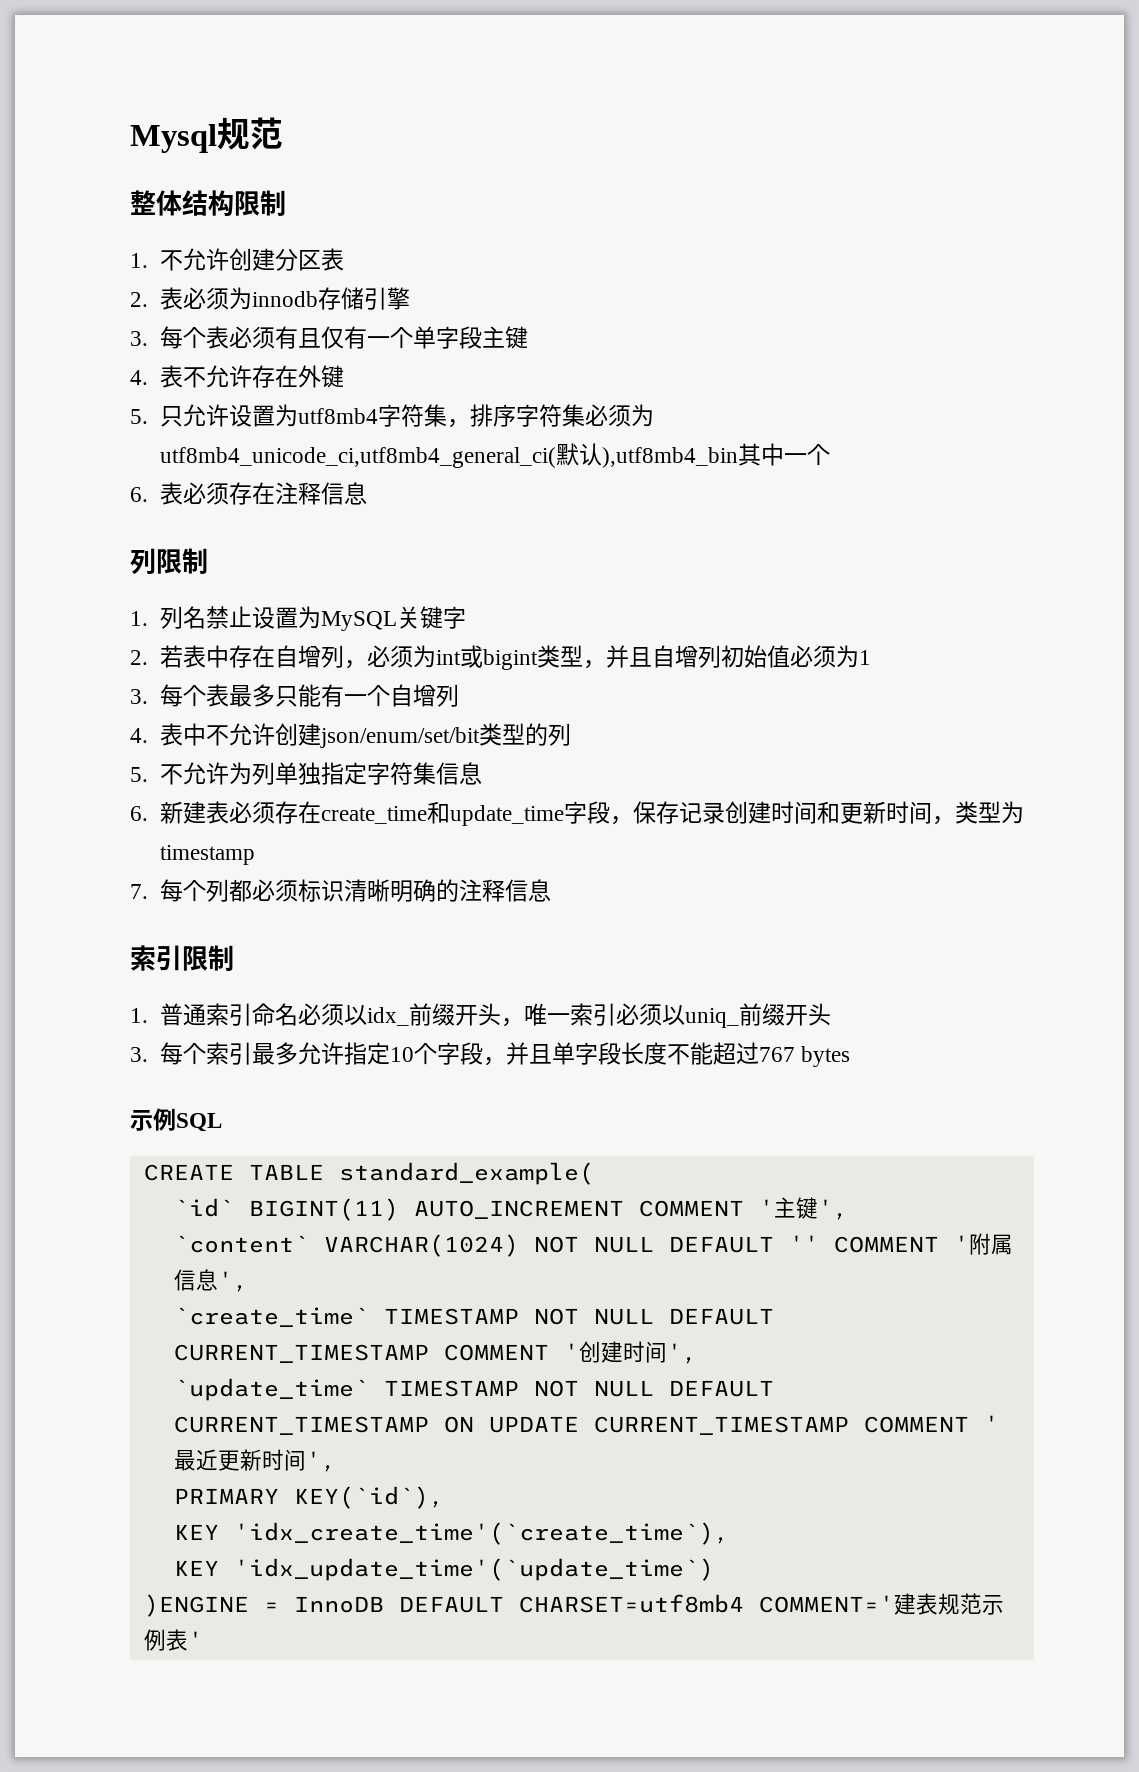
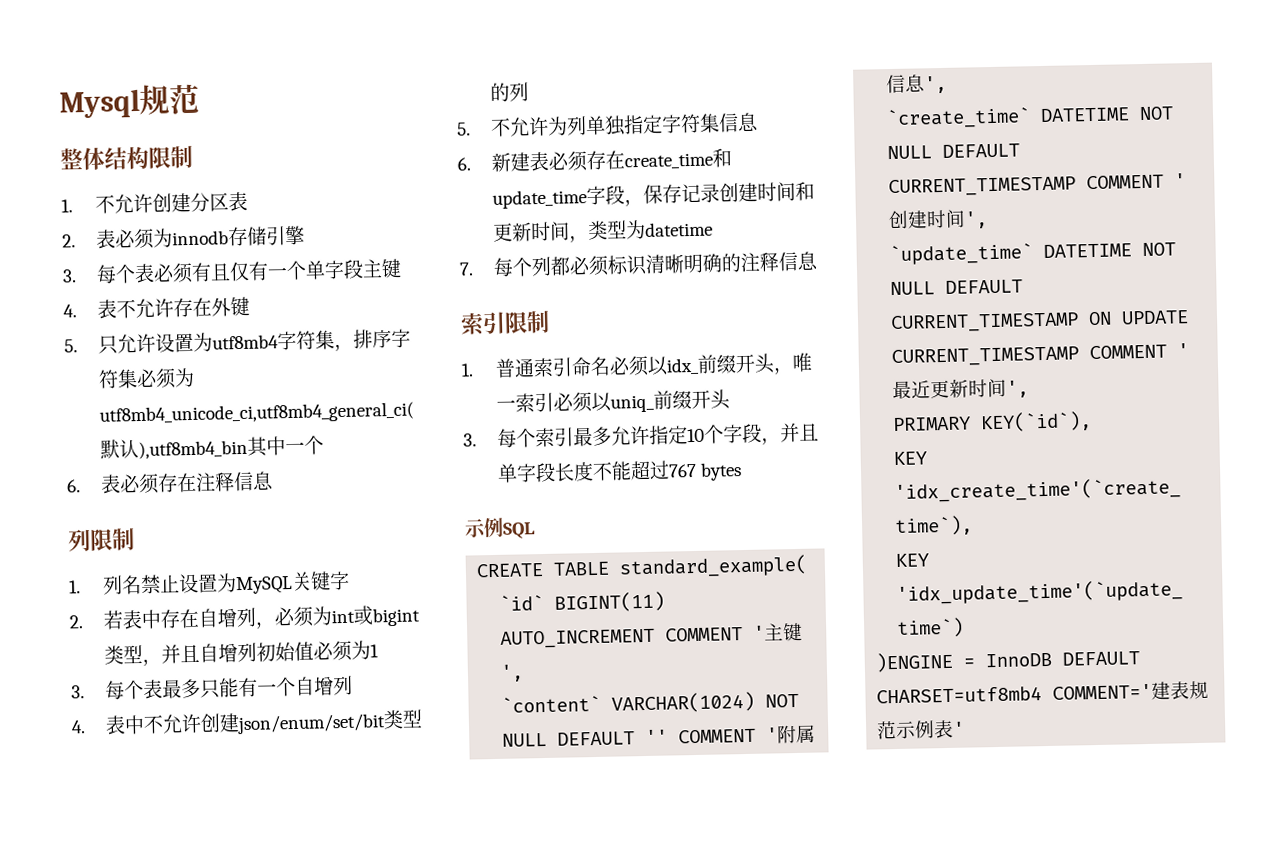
- 6.新建表必须存在create_time和update_time字段，保存记录创建时间和更新时间，类型为timestamp
+ 6.新建表必须存在create_time和update_time字段，保存记录创建时间和更新时间，类型为datetime
- `create_time` TIMESTAMP NOT NULL DEFAULT CURRENT_TIMESTAMP COMMENT '创建时间',
+ `create_time` DATETIME NOT NULL DEFAULT CURRENT_TIMESTAMP COMMENT '创建时间',
- `update_time` TIMESTAMP NOT NULL DEFAULT CURRENT_TIMESTAMP ON UPDATE CURRENT_TIMESTAMP COMMENT '最近更新时间',
+ `update_time` DATETIME NOT NULL DEFAULT CURRENT_TIMESTAMP ON UPDATE CURRENT_TIMESTAMP COMMENT '最近更新时间',

